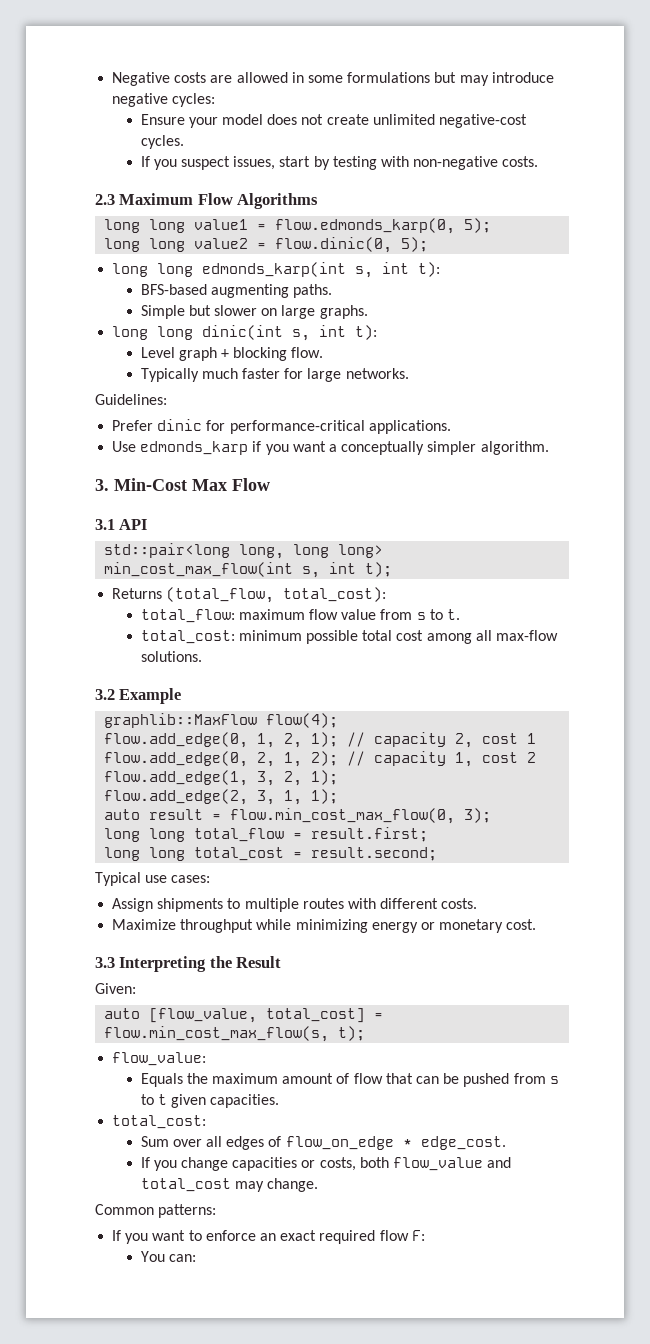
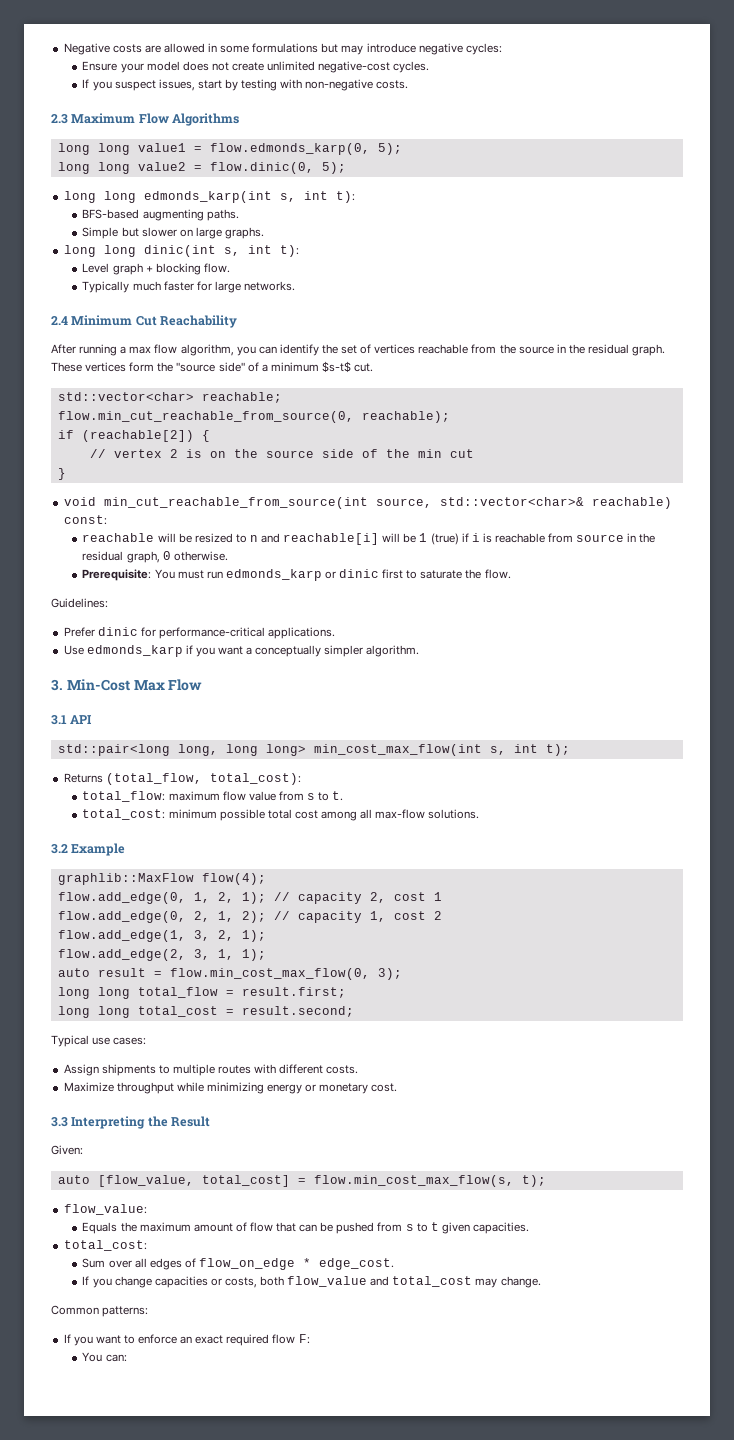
+ 2.4 Minimum Cut Reachability
+ After running a max flow algorithm, you can identify the set of vertices reachable from the source in the residual graph. These vertices form the "source side" of a minimum $s-t$ cut.
+ std::vector<char> reachable;
+ flow.min_cut_reachable_from_source(0, reachable);
+ if (reachable[2]) {
+ // vertex 2 is on the source side of the min cut
+ }
+ void min_cut_reachable_from_source(int source, std::vector<char>& reachable) const:
+ reachable will be resized to n and reachable[i] will be 1 (true) if i is reachable from source in the residual graph, 0 otherwise.
+ Prerequisite: You must run edmonds_karp or dinic first to saturate the flow.

